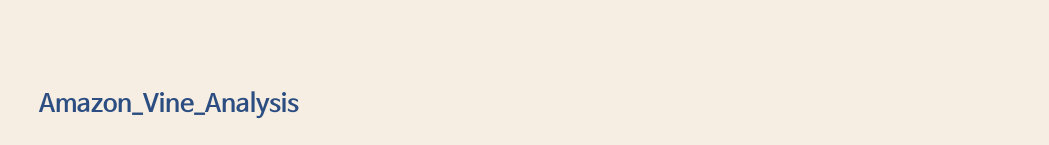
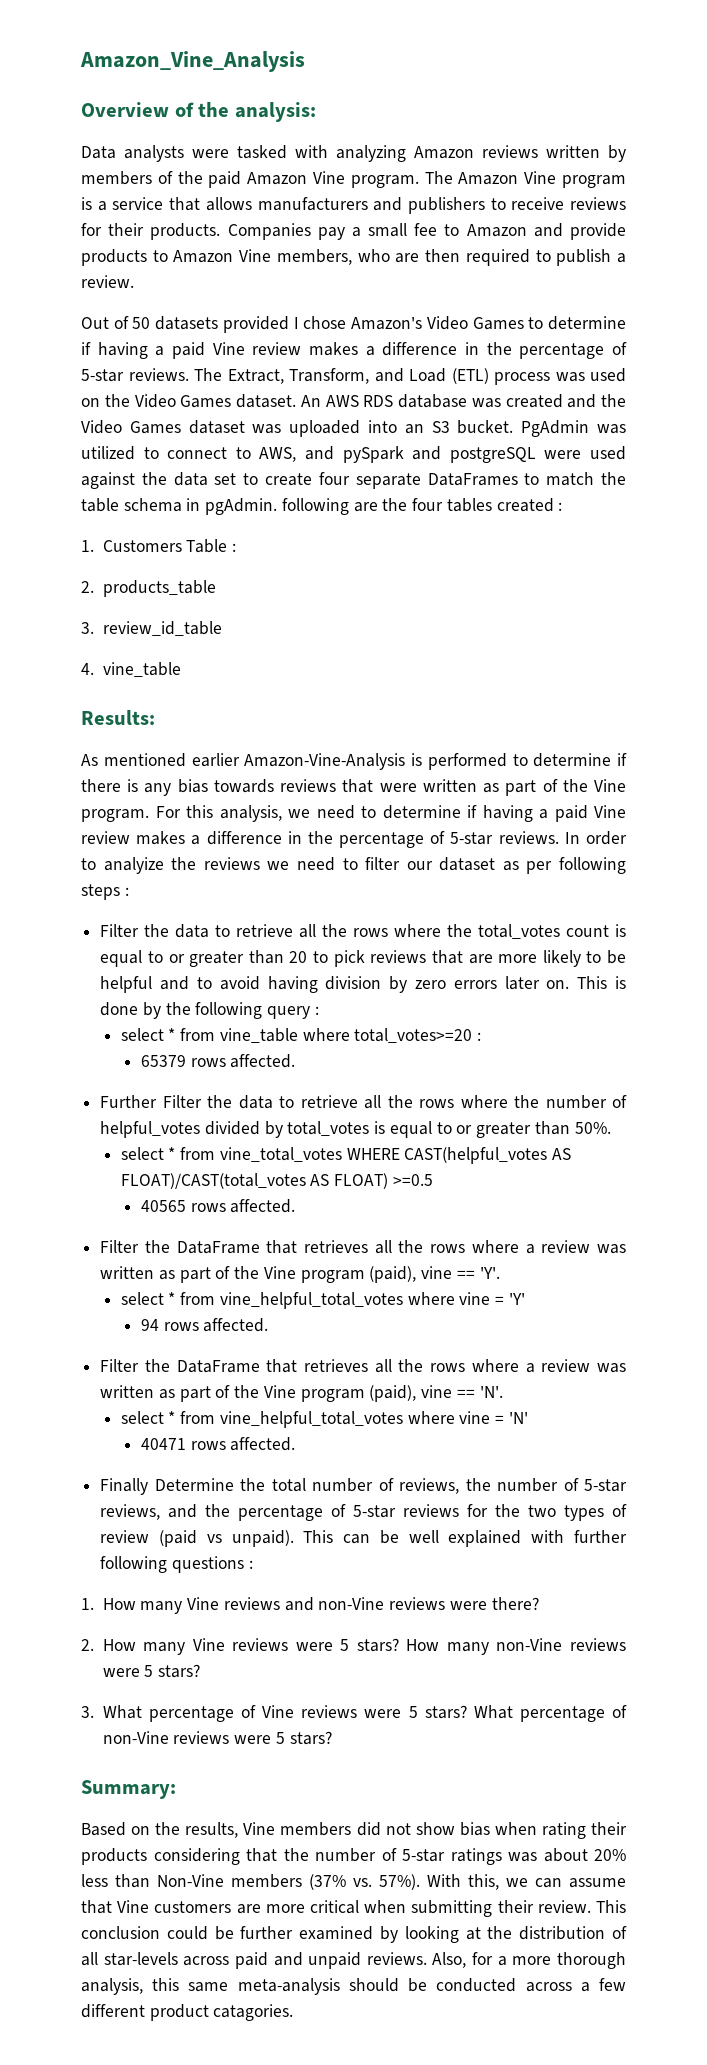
+ Overview of the analysis:
+ Data analysts were tasked with analyzing Amazon reviews written by members of the paid Amazon Vine program. The Amazon Vine program is a service that allows manufacturers and publishers to receive reviews for their products. Companies pay a small fee to Amazon and provide products to Amazon Vine members, who are then required to publish a review.
+ Out of 50 datasets provided I chose Amazon's Video Games to determine if having a paid Vine review makes a difference in the percentage of 5-star reviews. The Extract, Transform, and Load (ETL) process was used on the Video Games dataset. An AWS RDS database was created and the Video Games dataset was uploaded into an S3 bucket. PgAdmin was utilized to connect to AWS, and pySpark and postgreSQL were used against the data set to create four separate DataFrames to match the table schema in pgAdmin. following are the four tables created :
+ 1. Customers Table :
+ 2. products_table
+ 3. review_id_table
+ 4. vine_table
+ Results:
+ As mentioned earlier Amazon-Vine-Analysis is performed to determine if there is any bias towards reviews that were written as part of the Vine program. For this analysis, we need to determine if having a paid Vine review makes a difference in the percentage of 5-star reviews. In order to analyize the reviews we need to filter our dataset as per following steps :
+ Filter the data to retrieve all the rows where the total_votes count is equal to or greater than 20 to pick reviews that are more likely to be helpful and to avoid having division by zero errors later on. This is done by the following query :
+ select * from vine_table where total_votes>=20 :
+ 65379 rows affected.
+ Further Filter the data to retrieve all the rows where the number of helpful_votes divided by total_votes is equal to or greater than 50%.
+ select * from vine_total_votes WHERE CAST(helpful_votes AS FLOAT)/CAST(total_votes AS FLOAT) >=0.5
+ 40565 rows affected.
+ Filter the DataFrame that retrieves all the rows where a review was written as part of the Vine program (paid), vine == 'Y'.
+ select * from vine_helpful_total_votes where vine = 'Y'
+ 94 rows affected.
+ Filter the DataFrame that retrieves all the rows where a review was written as part of the Vine program (paid), vine == 'N'.
+ select * from vine_helpful_total_votes where vine = 'N'
+ 40471 rows affected.
+ Finally Determine the total number of reviews, the number of 5-star reviews, and the percentage of 5-star reviews for the two types of review (paid vs unpaid). This can be well explained with further following questions :
+ 1. How many Vine reviews and non-Vine reviews were there?
+ 2. How many Vine reviews were 5 stars? How many non-Vine reviews were 5 stars?
+ 3. What percentage of Vine reviews were 5 stars? What percentage of non-Vine reviews were 5 stars?
+ Summary:
+ Based on the results, Vine members did not show bias when rating their products considering that the number of 5-star ratings was about 20% less than Non-Vine members (37% vs. 57%). With this, we can assume that Vine customers are more critical when submitting their review. This conclusion could be further examined by looking at the distribution of all star-levels across paid and unpaid reviews. Also, for a more thorough analysis, this same meta-analysis should be conducted across a few different product catagories.

